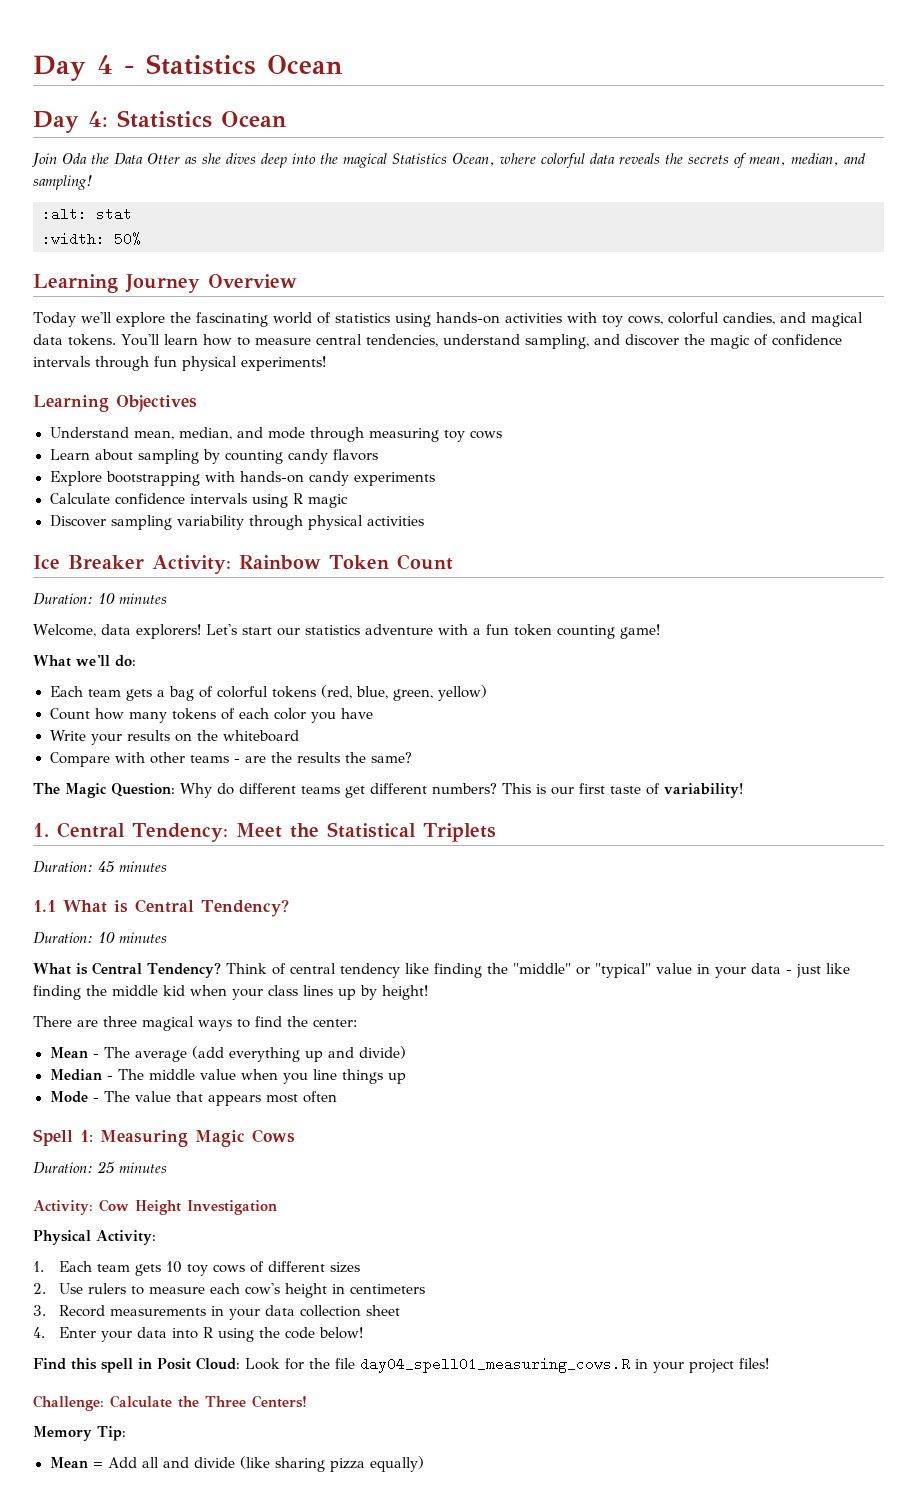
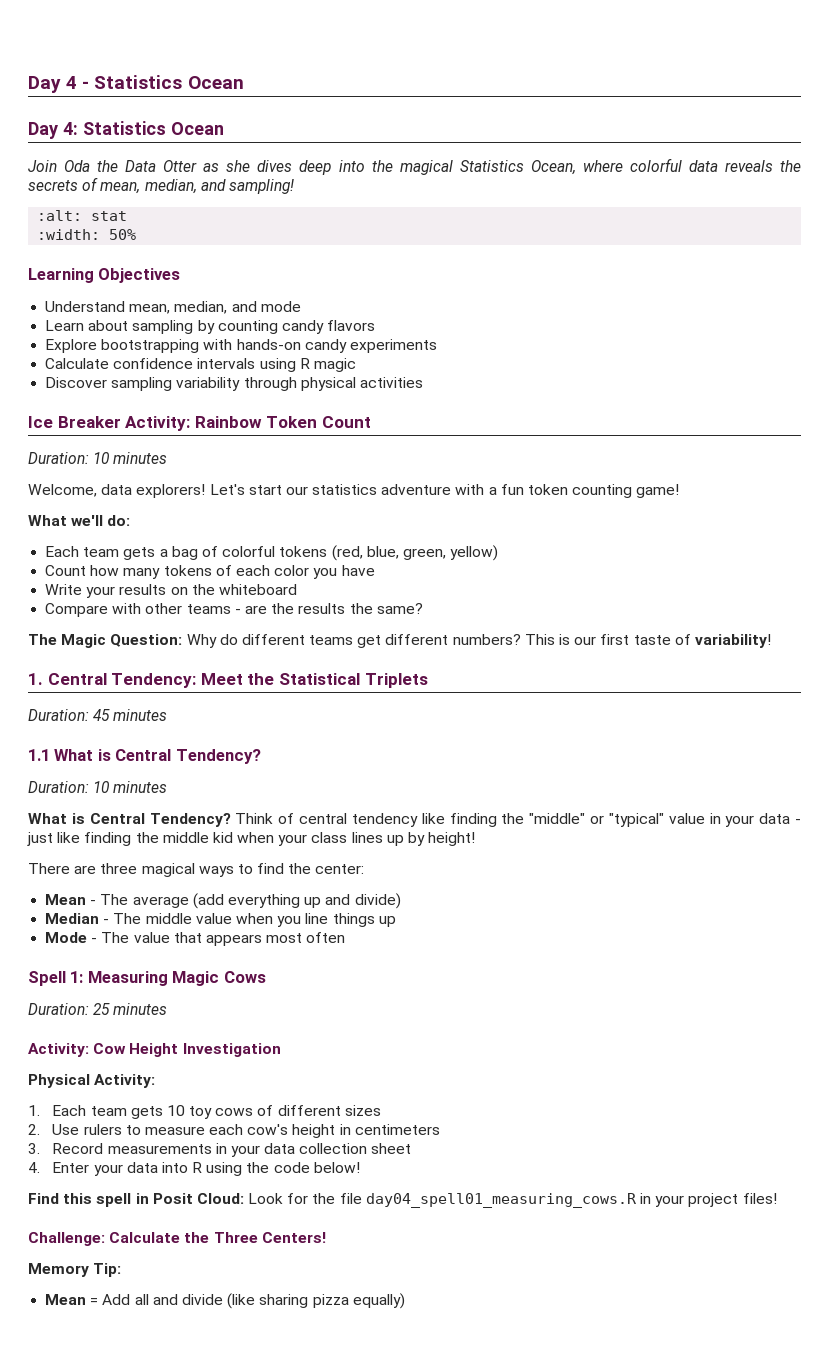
- Learning Journey Overview
- Today we'll explore the fascinating world of statistics using hands-on activities with toy cows, colorful candies, and magical data tokens. You'll learn how to measure central tendencies, understand sampling, and discover the magic of confidence intervals through fun physical experiments!
- Understand mean, median, and mode through measuring toy cows
+ Understand mean, median, and mode

